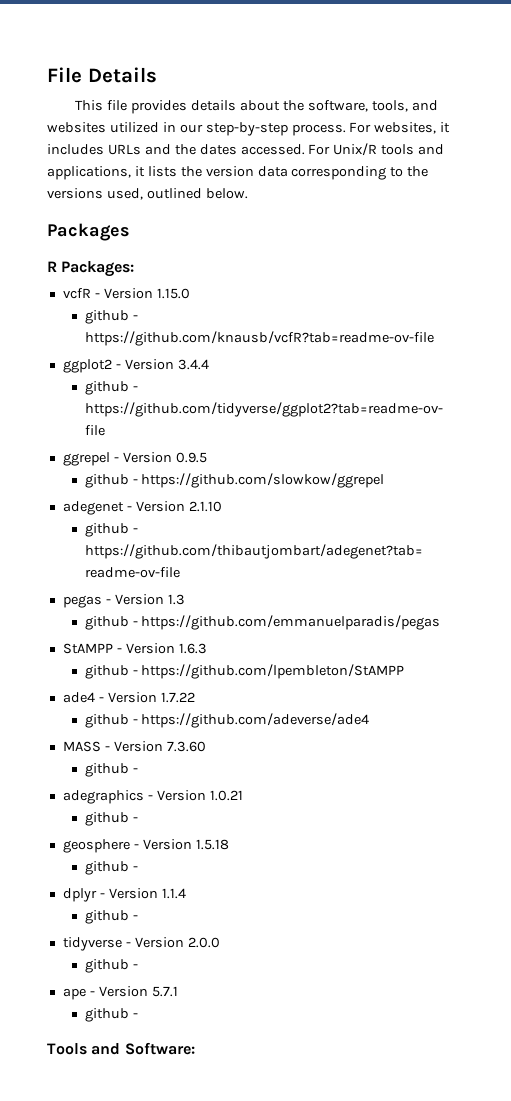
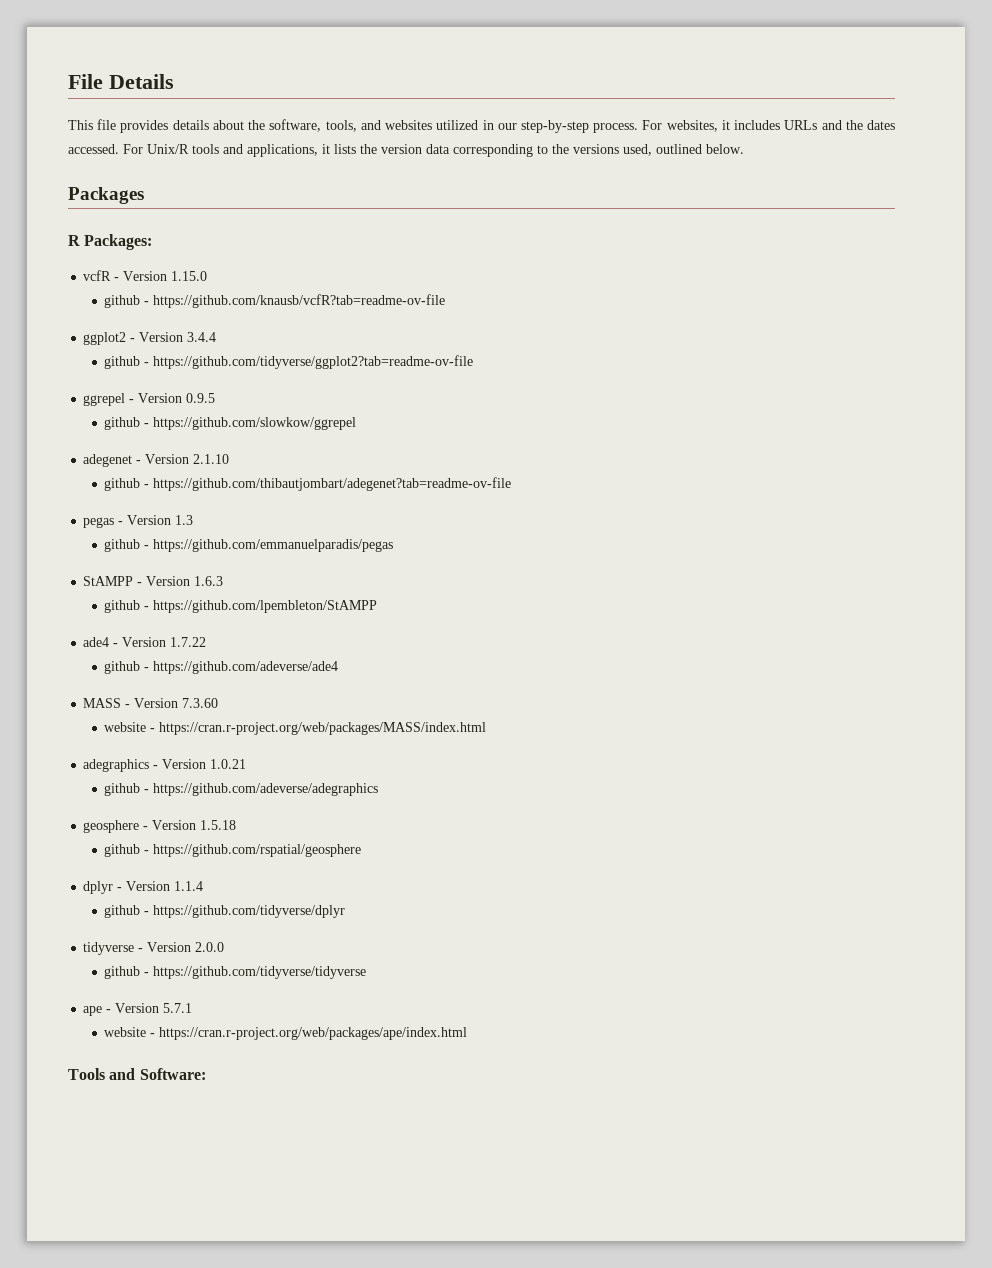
  MASS - Version 7.3.60
- github -
+ website - https://cran.r-project.org/web/packages/MASS/index.html
  adegraphics - Version 1.0.21
- github -
+ github - https://github.com/adeverse/adegraphics
  geosphere - Version 1.5.18
- github -
+ github - https://github.com/rspatial/geosphere
  dplyr - Version 1.1.4
- github -
+ github - https://github.com/tidyverse/dplyr
  tidyverse - Version 2.0.0
- github -
+ github - https://github.com/tidyverse/tidyverse
  ape - Version 5.7.1
- github -
+ website - https://cran.r-project.org/web/packages/ape/index.html

